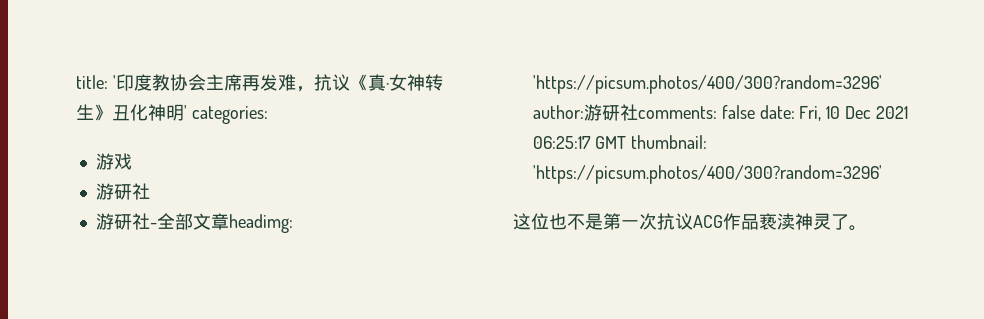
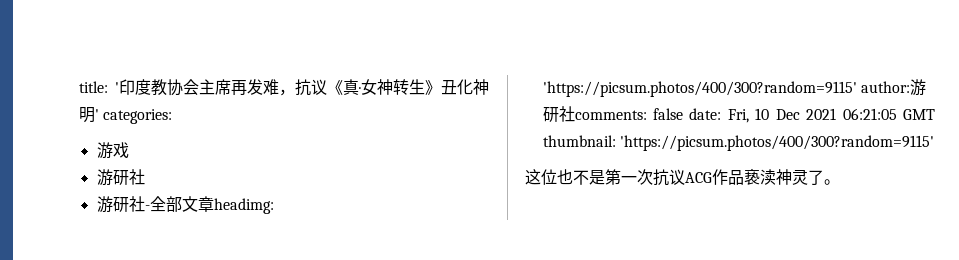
- 游研社-全部文章headimg: 'https://picsum.photos/400/300?random=3296' author:游研社comments: false date: Fri, 10 Dec 2021 06:25:17 GMT thumbnail: 'https://picsum.photos/400/300?random=3296'
+ 游研社-全部文章headimg: 'https://picsum.photos/400/300?random=9115' author:游研社comments: false date: Fri, 10 Dec 2021 06:21:05 GMT thumbnail: 'https://picsum.photos/400/300?random=9115'

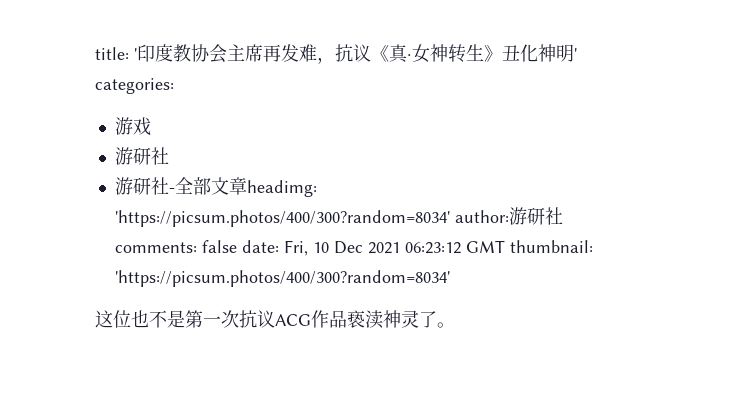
- 游研社-全部文章headimg: 'https://picsum.photos/400/300?random=9115' author:游研社comments: false date: Fri, 10 Dec 2021 06:21:05 GMT thumbnail: 'https://picsum.photos/400/300?random=9115'
+ 游研社-全部文章headimg: 'https://picsum.photos/400/300?random=8034' author:游研社comments: false date: Fri, 10 Dec 2021 06:23:12 GMT thumbnail: 'https://picsum.photos/400/300?random=8034'

